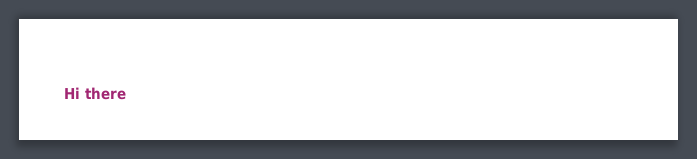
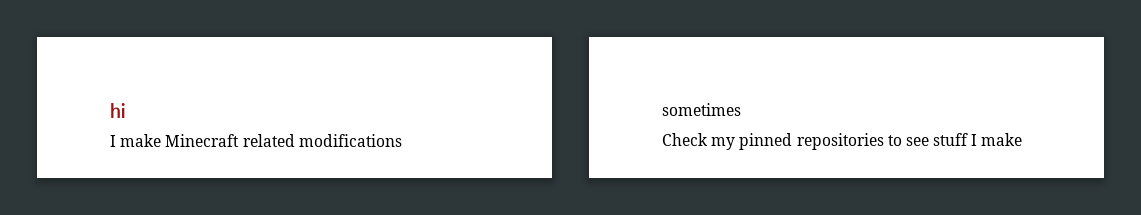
- Hi there
+ hi
+ I make Minecraft related modifications sometimes
+ Check my pinned repositories to see stuff I make

